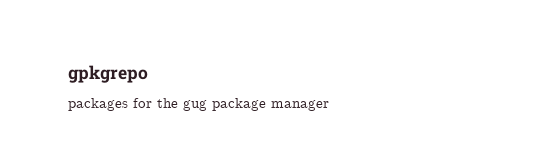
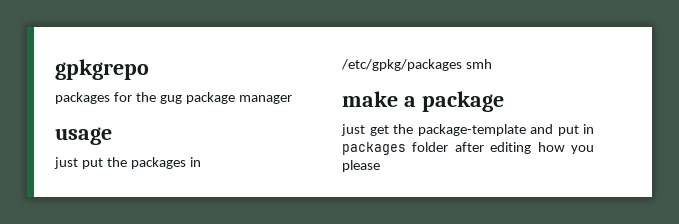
+ usage
+ just put the packages in /etc/gpkg/packages smh
+ make a package
+ just get the package-template and put in packages folder after editing how you please

